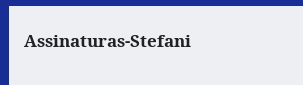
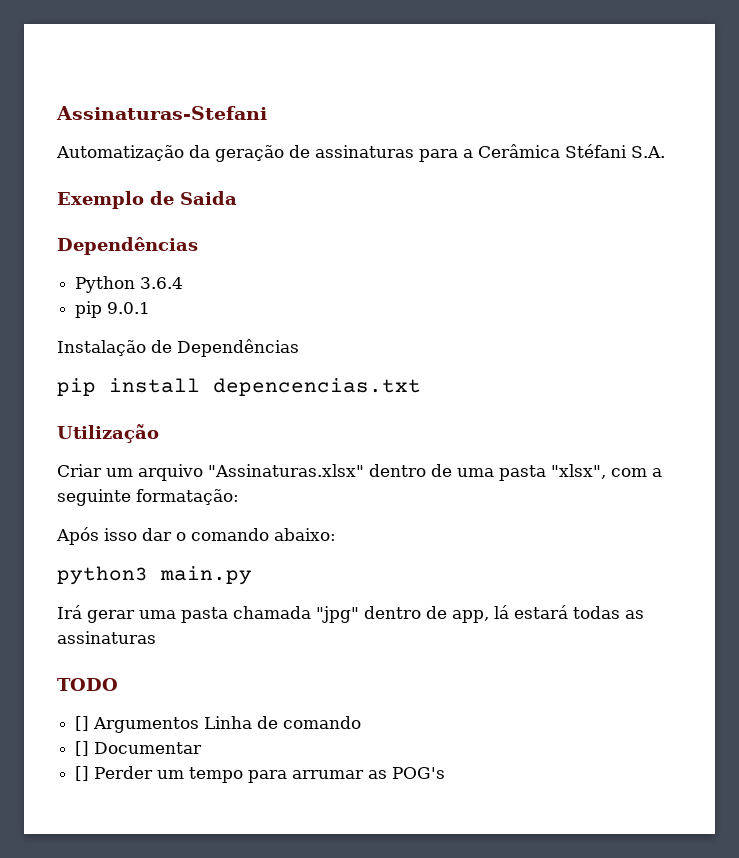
+ Automatização da geração de assinaturas para a Cerâmica Stéfani S.A.
+ Exemplo de Saida
+ Dependências
+ Python 3.6.4
+ pip 9.0.1
+ Instalação de Dependências
+ pip install depencencias.txt
+ Utilização
+ Criar um arquivo "Assinaturas.xlsx" dentro de uma pasta "xlsx", com a seguinte formatação:
+ Após isso dar o comando abaixo:
+ python3 main.py
+ Irá gerar uma pasta chamada "jpg" dentro de app, lá estará todas as assinaturas
+ TODO
+ [] Argumentos Linha de comando
+ [] Documentar
+ [] Perder um tempo para arrumar as POG's

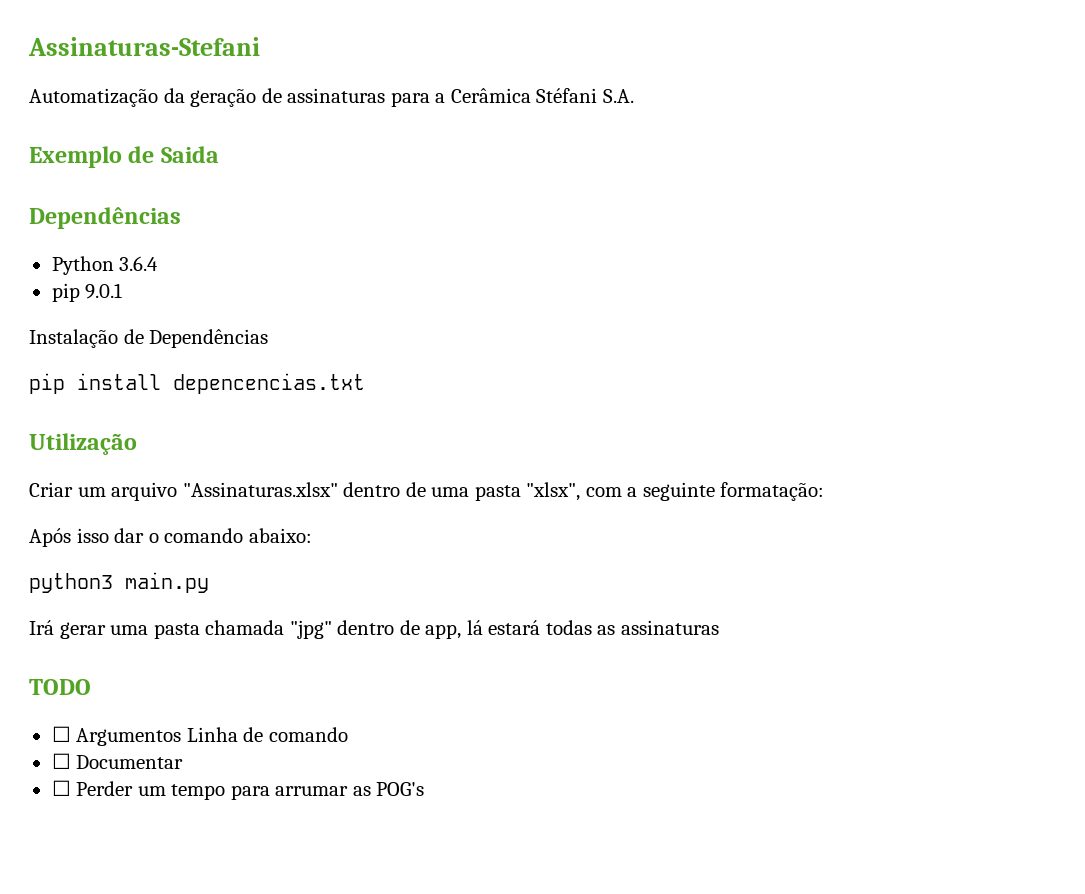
- [] Argumentos Linha de comando
+ ☐ Argumentos Linha de comando
- [] Documentar
+ ☐ Documentar
- [] Perder um tempo para arrumar as POG's
+ ☐ Perder um tempo para arrumar as POG's

